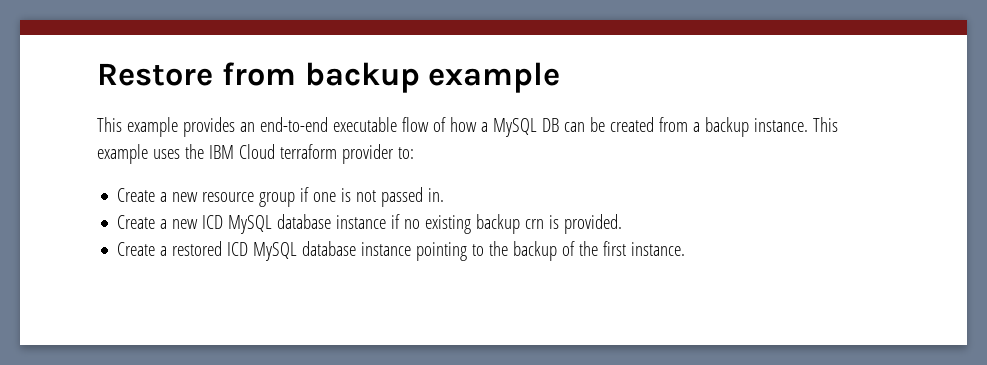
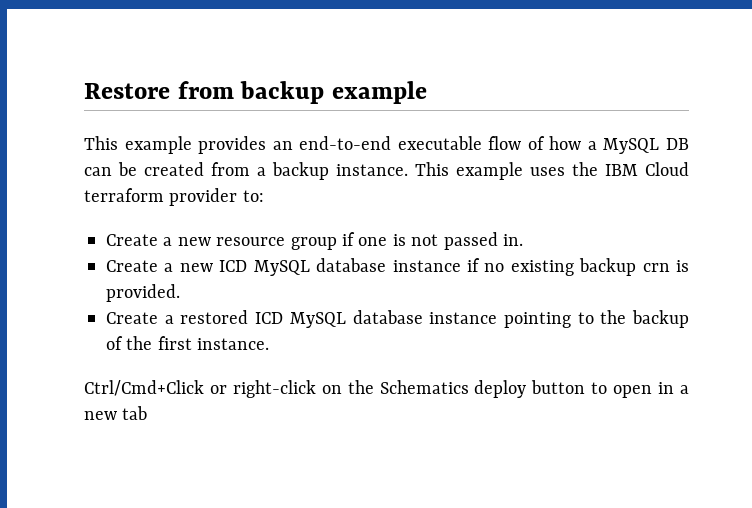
+ Ctrl/Cmd+Click or right-click on the Schematics deploy button to open in a new tab

